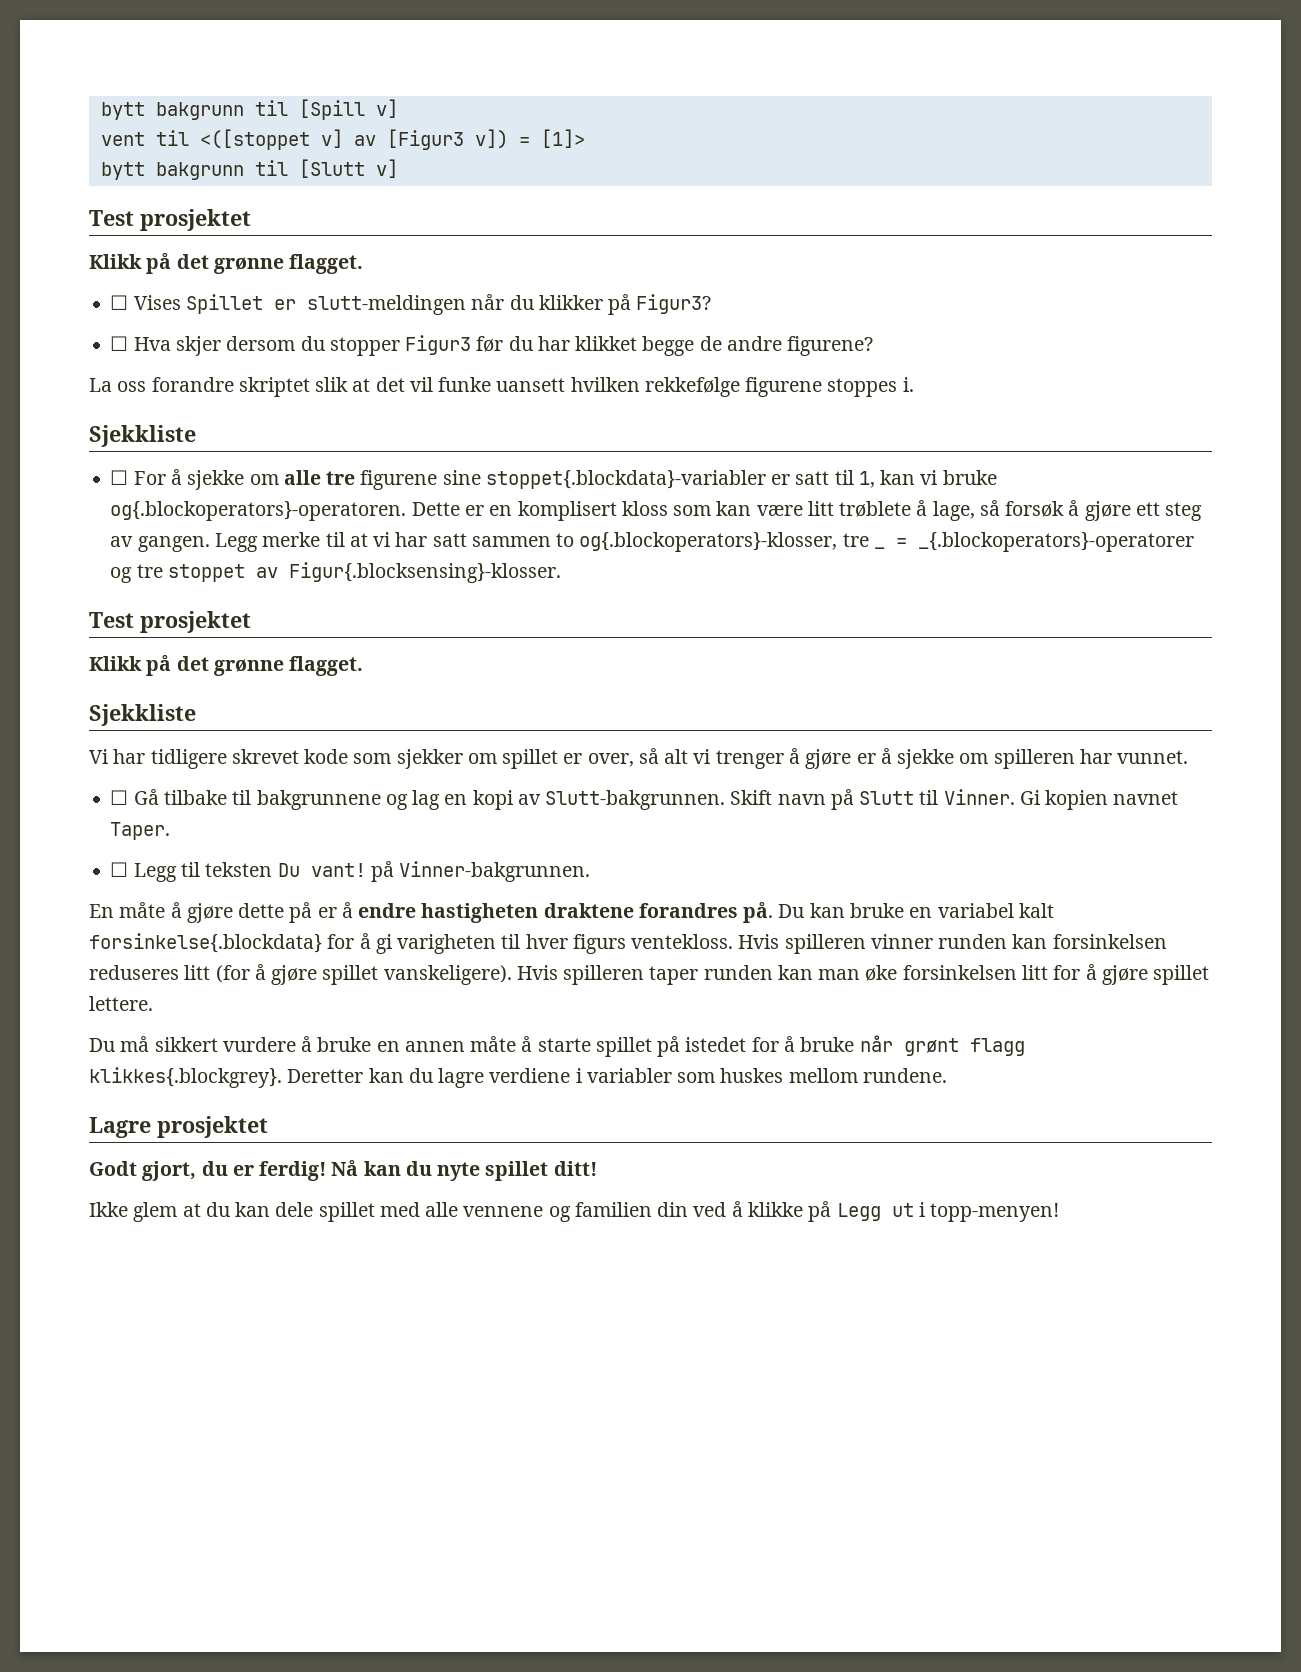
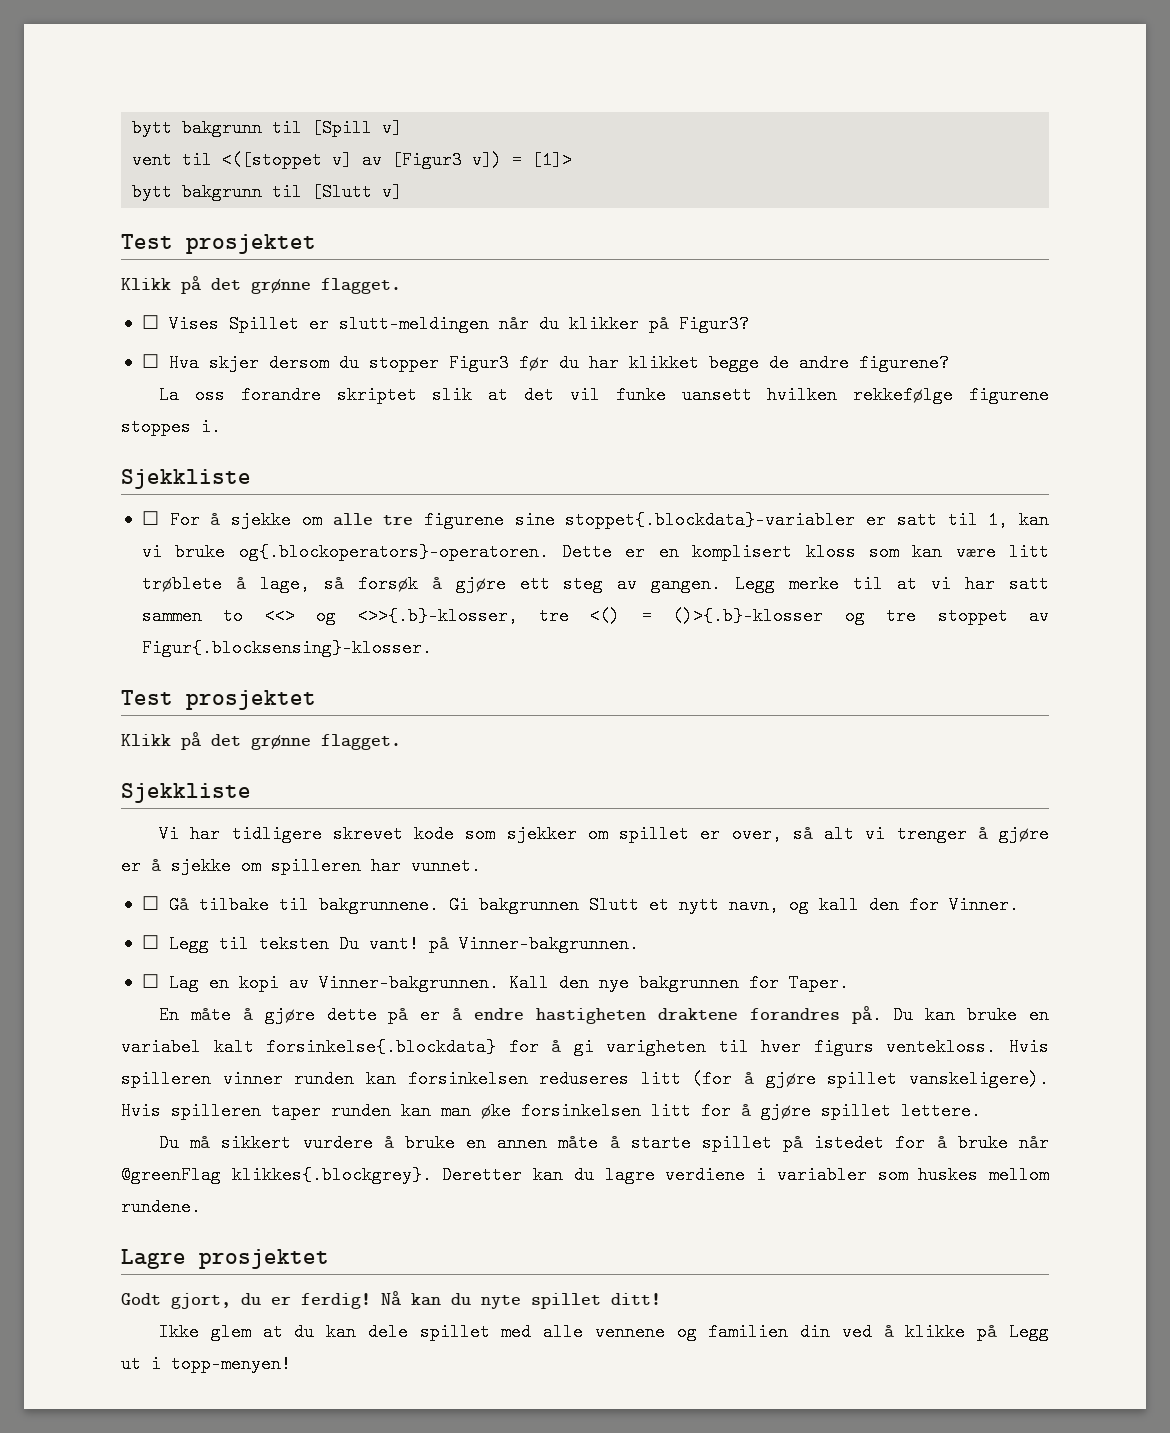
- Legg merke til at vi har satt sammen to og{.blockoperators}-klosser, tre _ = _{.blockoperators}-operatorer og tre stoppet av Figur{.blocksensing}-klosser.
+ Legg merke til at vi har satt sammen to <<> og <>>{.b}-klosser, tre <() = ()>{.b}-klosser og tre stoppet av Figur{.blocksensing}-klosser.
- ☐ Gå tilbake til bakgrunnene og lag en kopi av Slutt-bakgrunnen. Skift navn på Slutt til Vinner. Gi kopien navnet Taper.
+ ☐ Gå tilbake til bakgrunnene. Gi bakgrunnen Slutt et nytt navn, og kall den for Vinner.
+ ☐ Lag en kopi av Vinner-bakgrunnen. Kall den nye bakgrunnen for Taper.
- Du må sikkert vurdere å bruke en annen måte å starte spillet på istedet for å bruke når grønt flagg klikkes{.blockgrey}. Deretter kan du lagre verdiene i variabler som huskes mellom rundene.
+ Du må sikkert vurdere å bruke en annen måte å starte spillet på istedet for å bruke når @greenFlag klikkes{.blockgrey}. Deretter kan du lagre verdiene i variabler som huskes mellom rundene.

